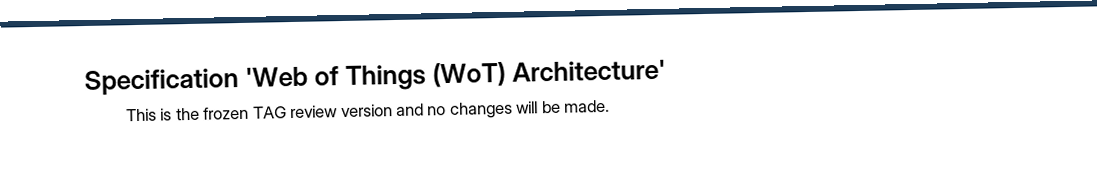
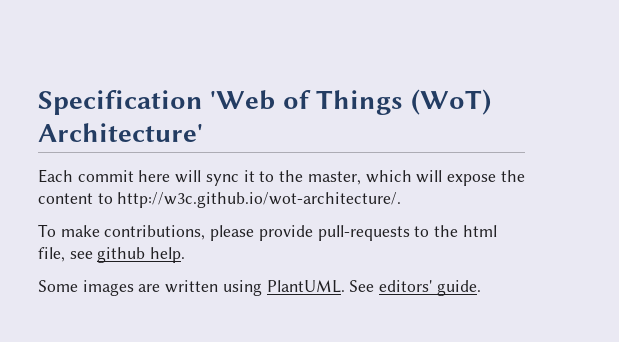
- This is the frozen TAG review version and no changes will be made.
+ Each commit here will sync it to the master, which will expose the content to http://w3c.github.io/wot-architecture/.
+ To make contributions, please provide pull-requests to the html file, see github help.
+ Some images are written using PlantUML. See editors' guide.

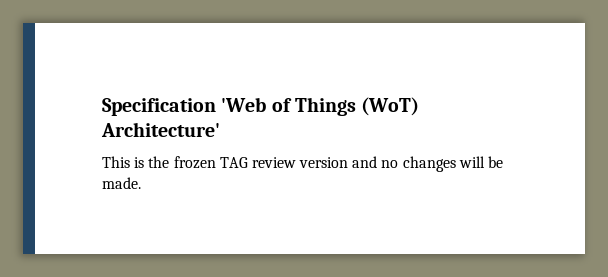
- Each commit here will sync it to the master, which will expose the content to http://w3c.github.io/wot-architecture/.
- To make contributions, please provide pull-requests to the html file, see github help.
- Some images are written using PlantUML. See editors' guide.
+ This is the frozen TAG review version and no changes will be made.

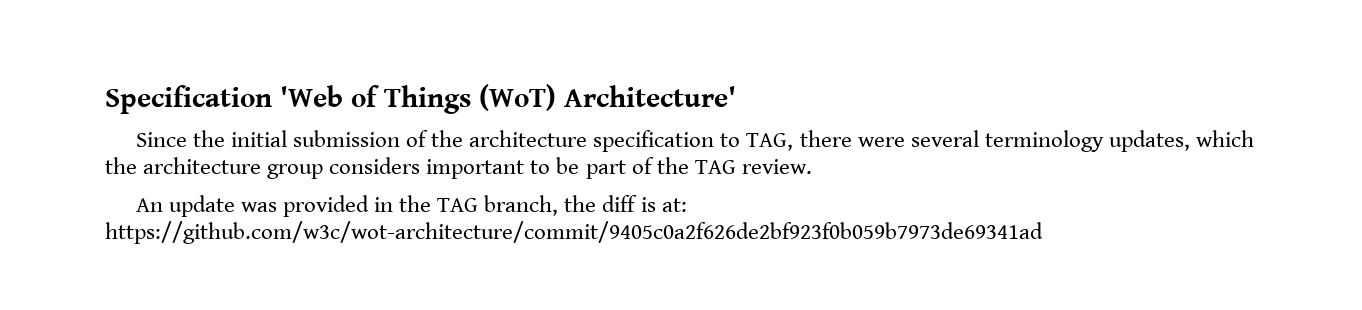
- This is the frozen TAG review version and no changes will be made.
+ Since the initial submission of the architecture specification to TAG, there were several terminology updates, which the architecture group considers important to be part of the TAG review.
+ An update was provided in the TAG branch, the diff is at: https://github.com/w3c/wot-architecture/commit/9405c0a2f626de2bf923f0b059b7973de69341ad

